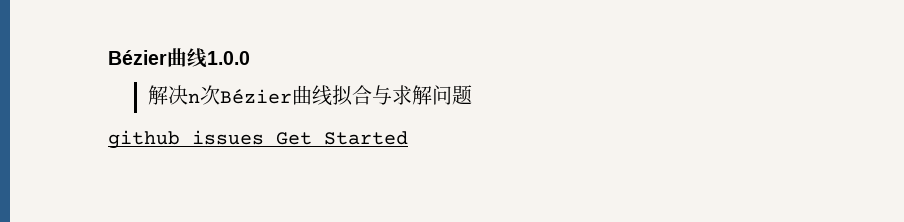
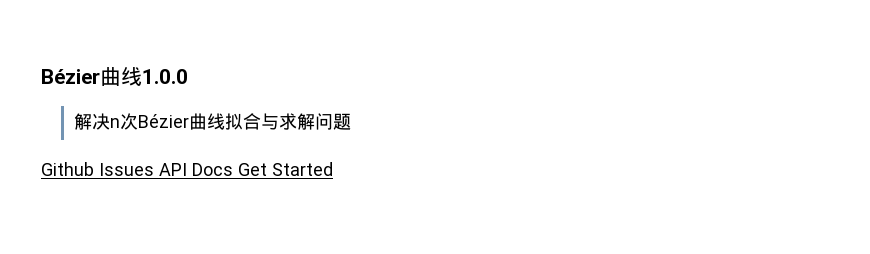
- github issues Get Started
+ Github Issues API Docs Get Started

